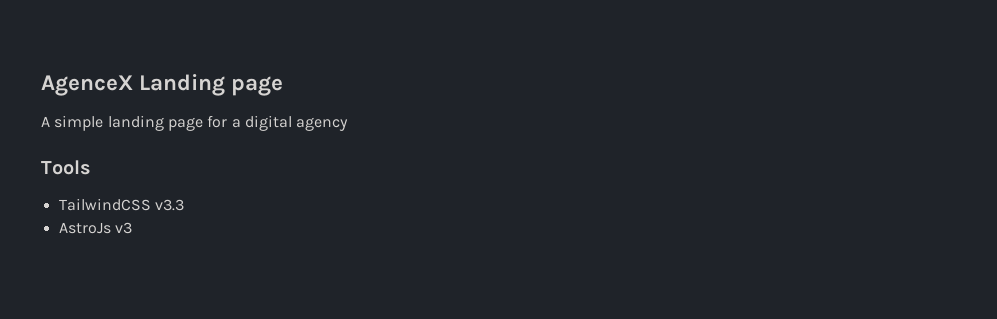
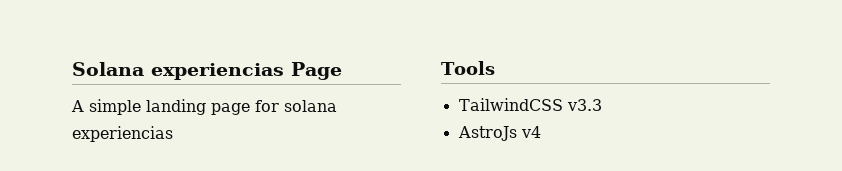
- AgenceX Landing page
+ Solana experiencias Page
- A simple landing page for a digital agency
+ A simple landing page for solana experiencias
- AstroJs v3
+ AstroJs v4

